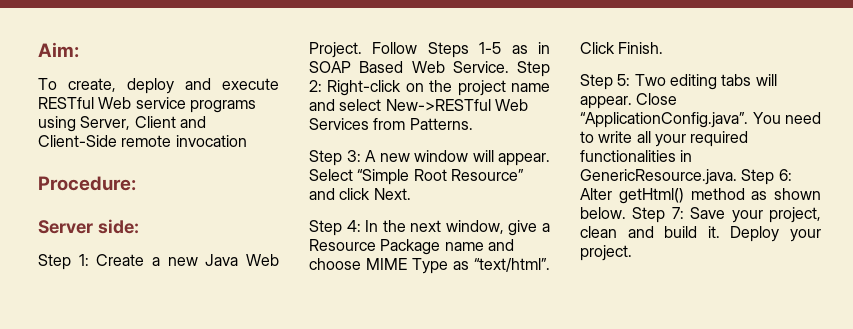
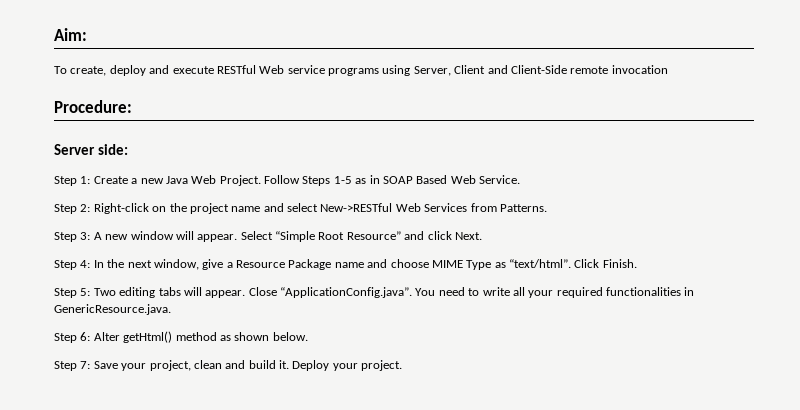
- Follow Steps 1-5 as in SOAP Based Web Service. Step 2: Right-click on the project name and select New->RESTful Web Services from Patterns.
+ Follow Steps 1-5 as in SOAP Based Web Service.
+ Step 2: Right-click on the project name and select New->RESTful Web Services from Patterns.
- Close “ApplicationConfig.java”. You need to write all your required functionalities in GenericResource.java. Step 6: Alter getHtml() method as shown below. Step 7: Save your project, clean and build it.
+ Close “ApplicationConfig.java”. You need to write all your required functionalities in GenericResource.java.
+ Step 6: Alter getHtml() method as shown below.
+ Step 7: Save your project, clean and build it.

